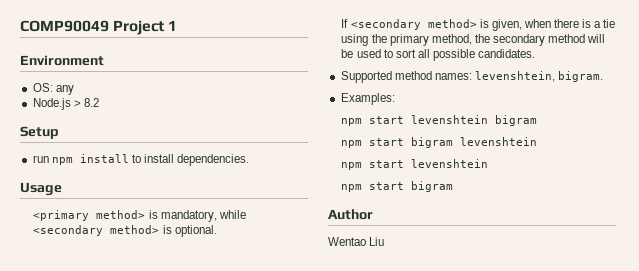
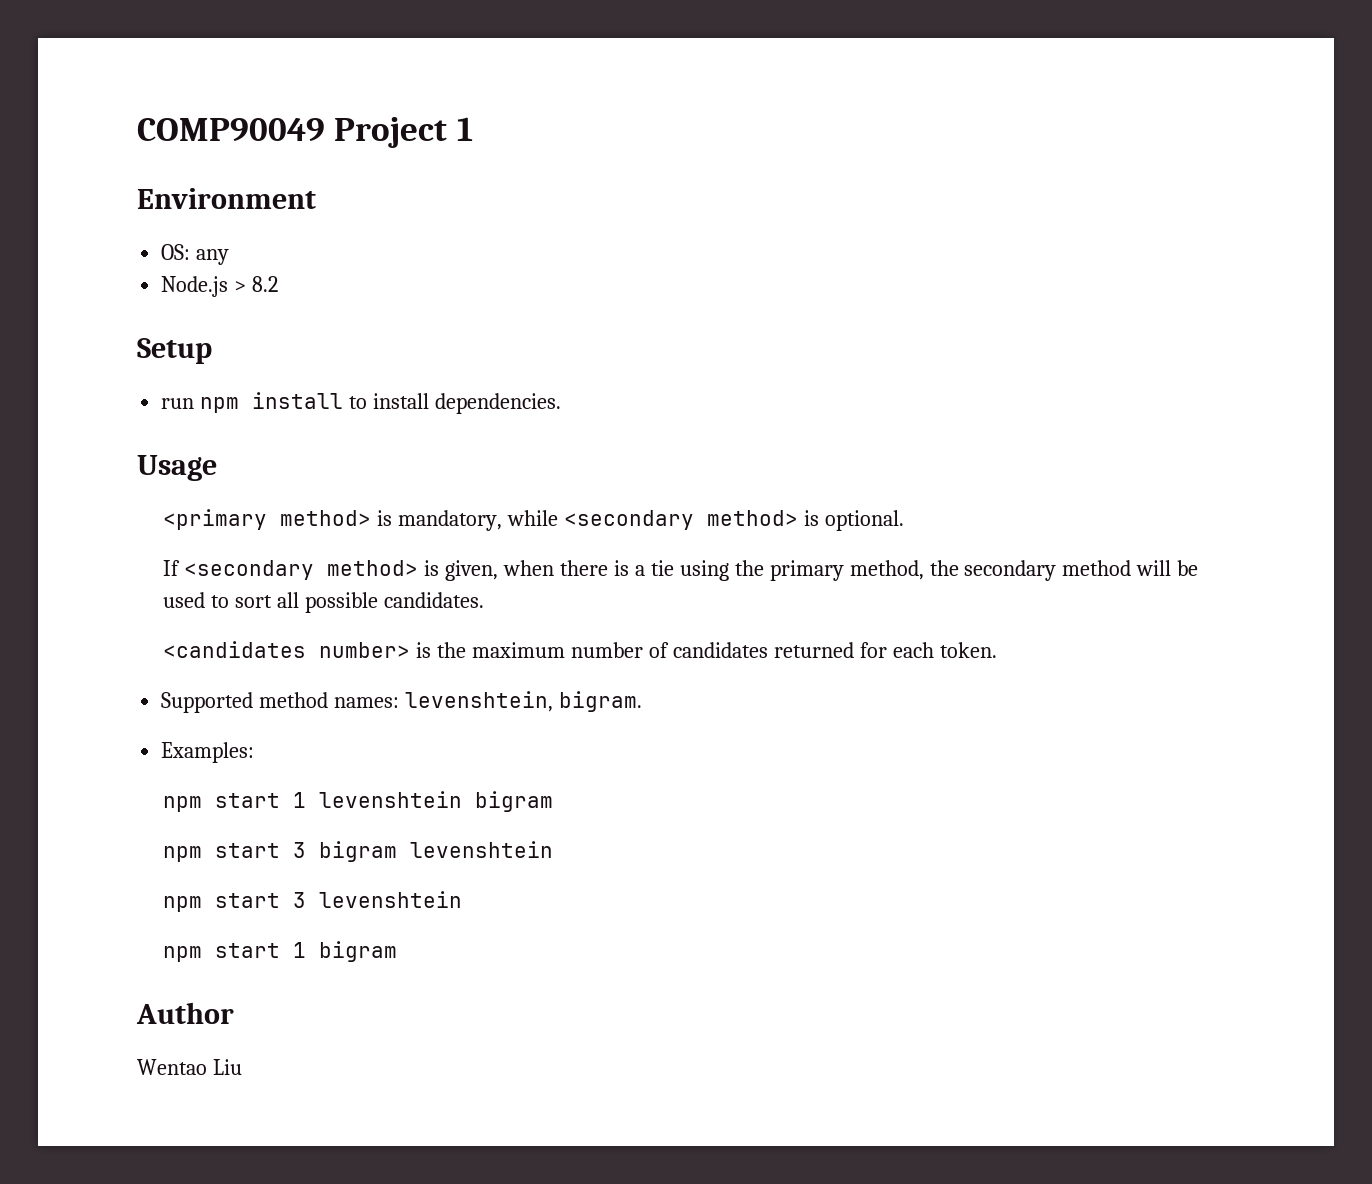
+ <candidates number> is the maximum number of candidates returned for each token.
- npm start levenshtein bigram
+ npm start 1 levenshtein bigram
- npm start bigram levenshtein
- npm start levenshtein
- npm start bigram
+ npm start 3 bigram levenshtein
+ npm start 3 levenshtein
+ npm start 1 bigram

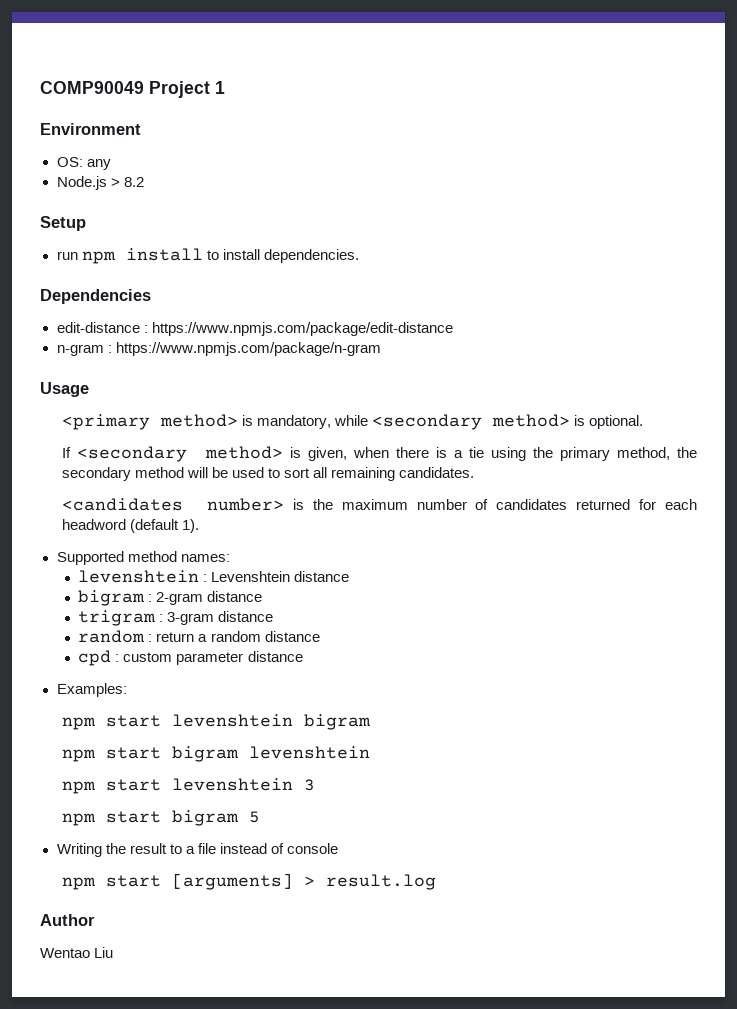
+ Dependencies
+ edit-distance : https://www.npmjs.com/package/edit-distance
+ n-gram : https://www.npmjs.com/package/n-gram
- If <secondary method> is given, when there is a tie using the primary method, the secondary method will be used to sort all possible candidates.
+ If <secondary method> is given, when there is a tie using the primary method, the secondary method will be used to sort all remaining candidates.
- <candidates number> is the maximum number of candidates returned for each token.
+ <candidates number> is the maximum number of candidates returned for each headword (default 1).
- Supported method names: levenshtein, bigram.
+ Supported method names:
+ levenshtein : Levenshtein distance
+ bigram : 2-gram distance
+ trigram : 3-gram distance
+ random : return a random distance
+ cpd : custom parameter distance
- npm start 1 levenshtein bigram
+ npm start levenshtein bigram
- npm start 3 bigram levenshtein
+ npm start bigram levenshtein
- npm start 3 levenshtein
- npm start 1 bigram
+ npm start levenshtein 3
+ npm start bigram 5
+ Writing the result to a file instead of console
+ npm start [arguments] > result.log

